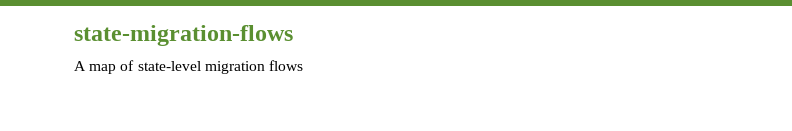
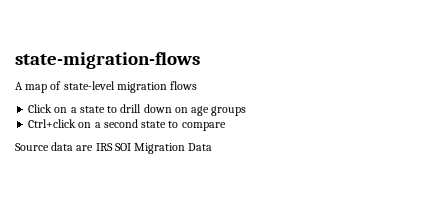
+ Click on a state to drill down on age groups
+ Ctrl+click on a second state to compare
+ Source data are IRS SOI Migration Data

